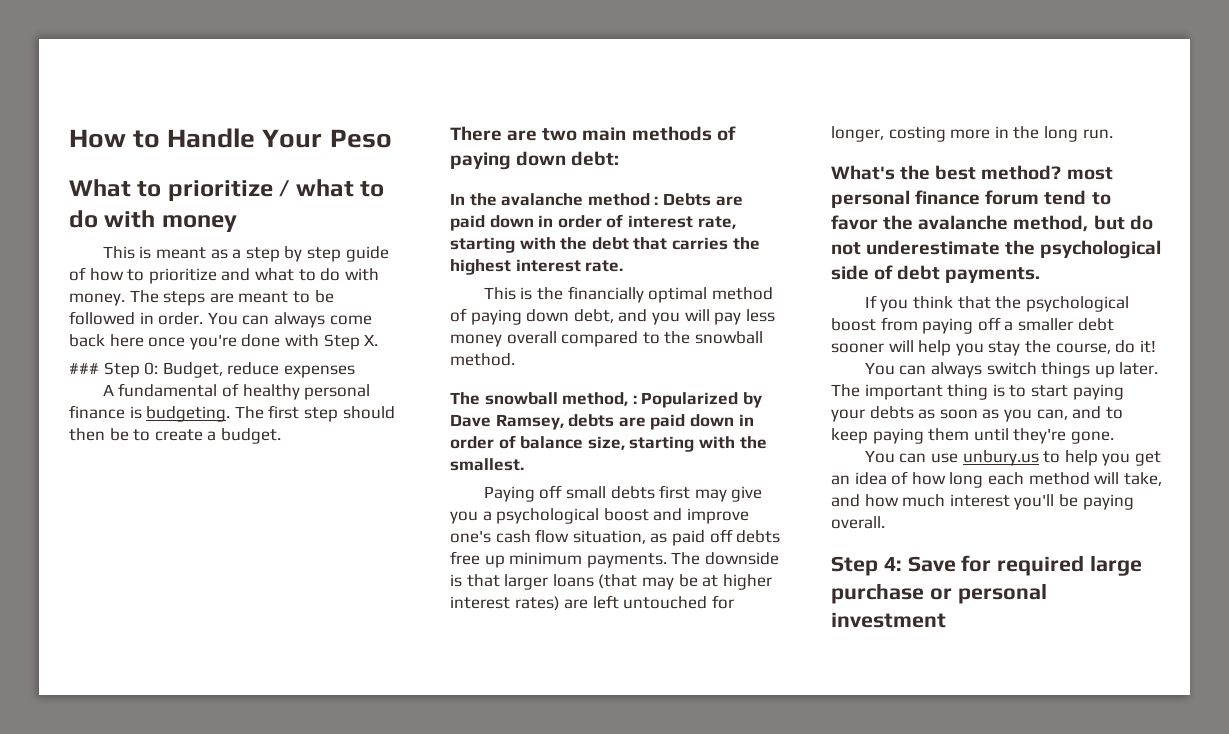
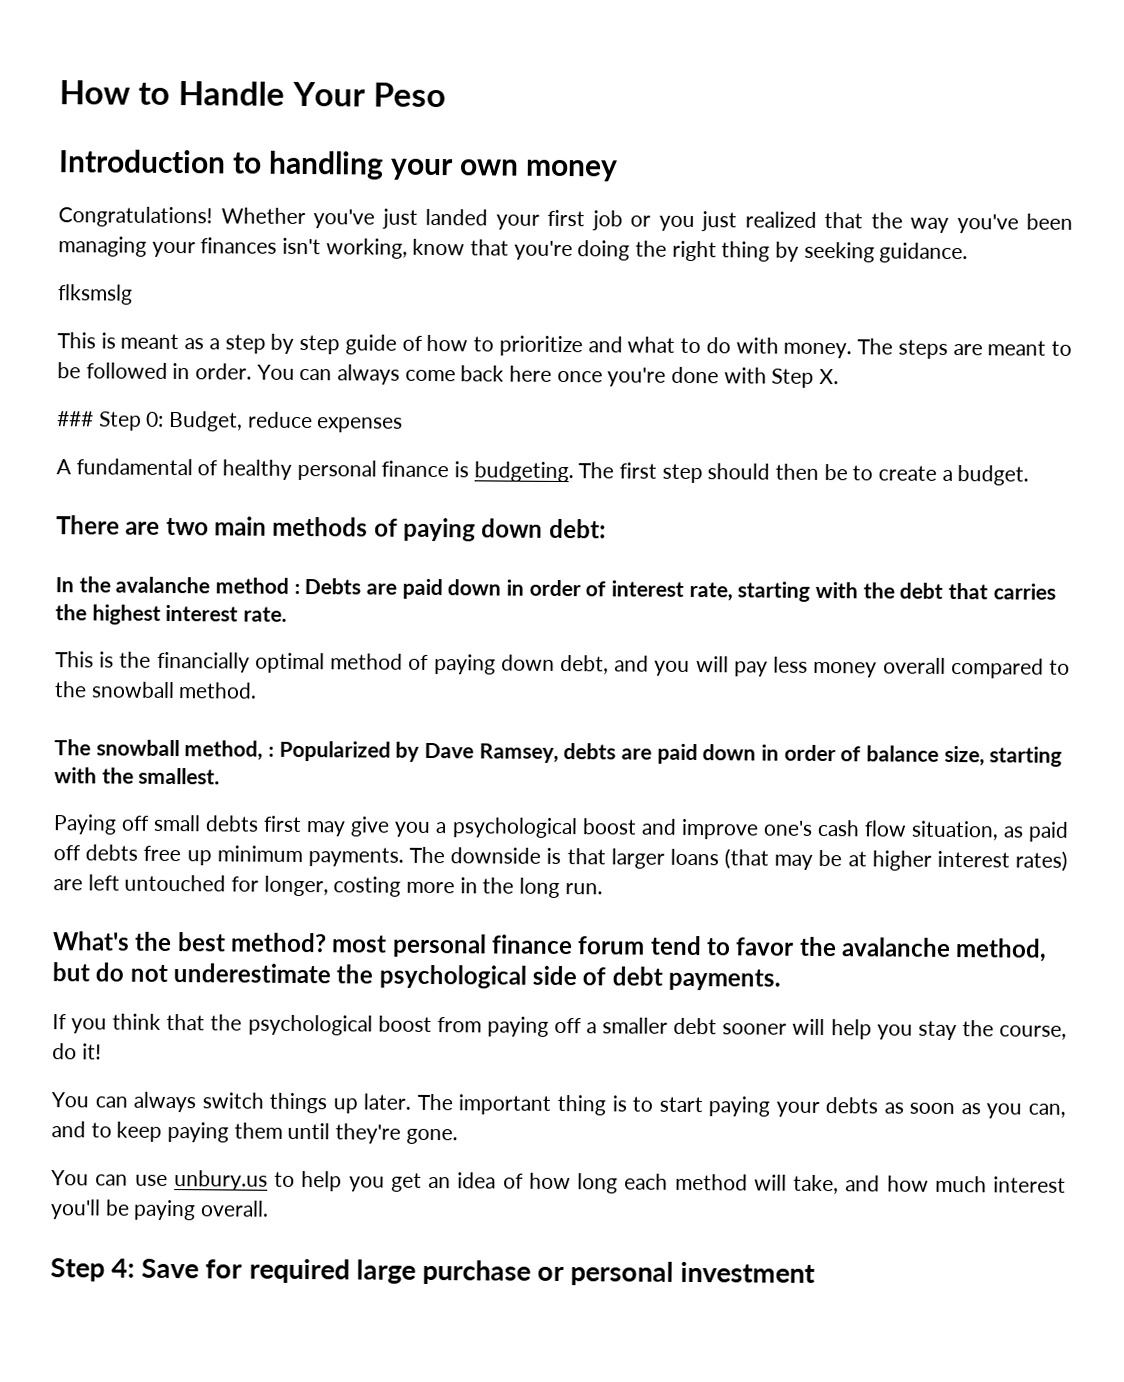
- What to prioritize / what to do with money
+ Introduction to handling your own money
+ Congratulations! Whether you've just landed your first job or you just realized that the way you've been managing your finances isn't working, know that you're doing the right thing by seeking guidance.
+ flksmslg

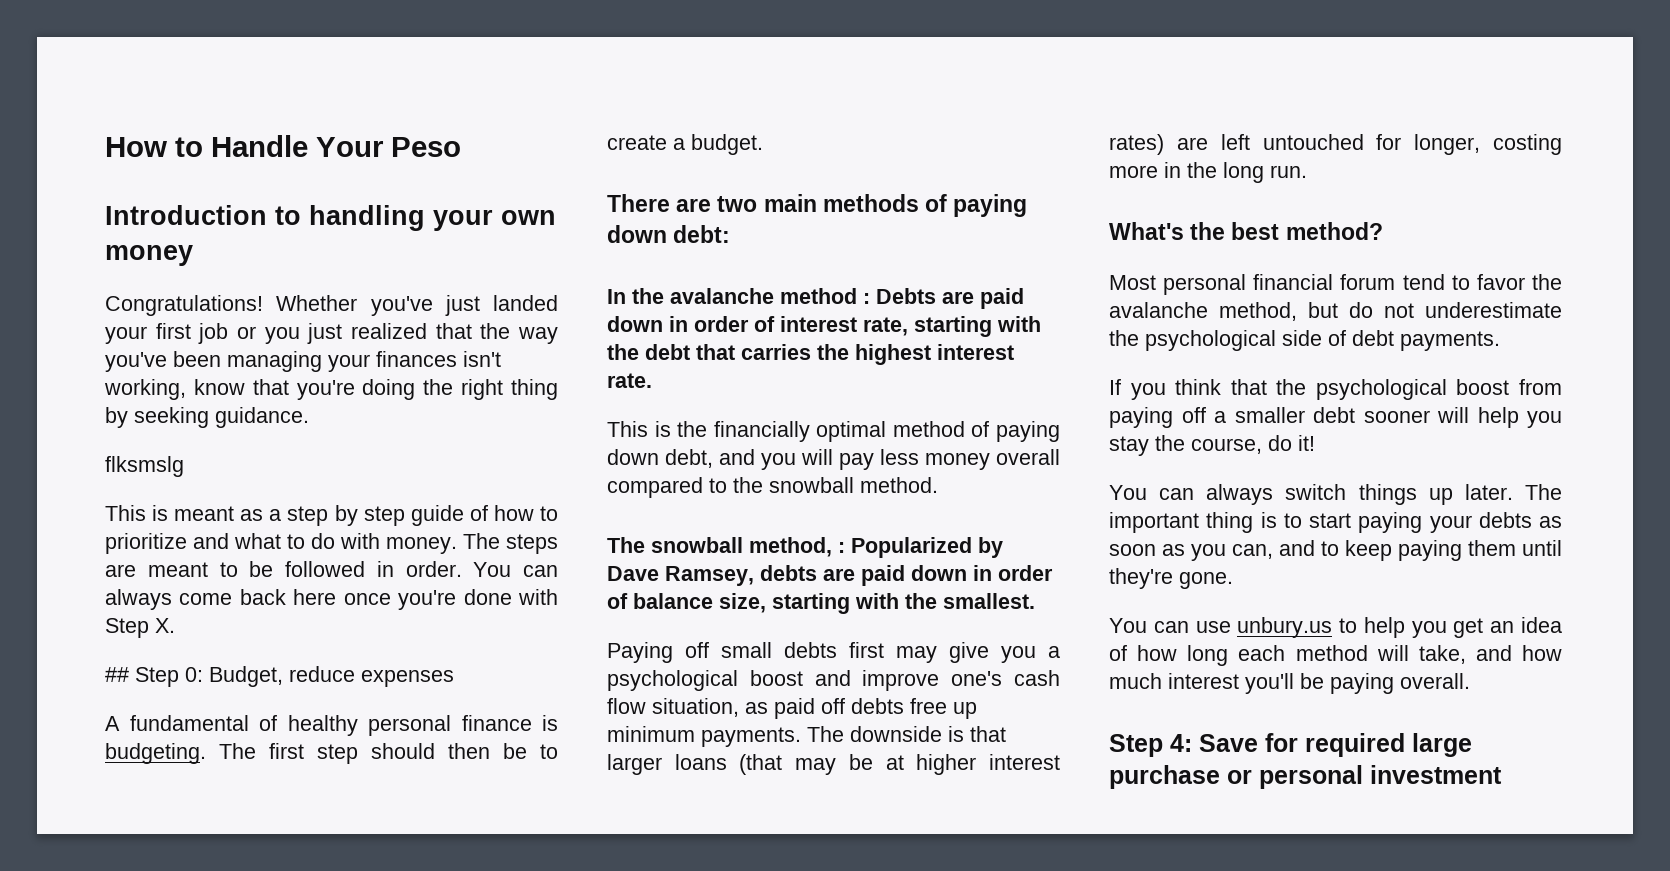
- ### Step 0: Budget, reduce expenses
+ ## Step 0: Budget, reduce expenses
- What's the best method? most personal finance forum tend to favor the avalanche method, but do not underestimate the psychological side of debt payments.
+ What's the best method?
+ Most personal financial forum tend to favor the avalanche method, but do not underestimate the psychological side of debt payments.

